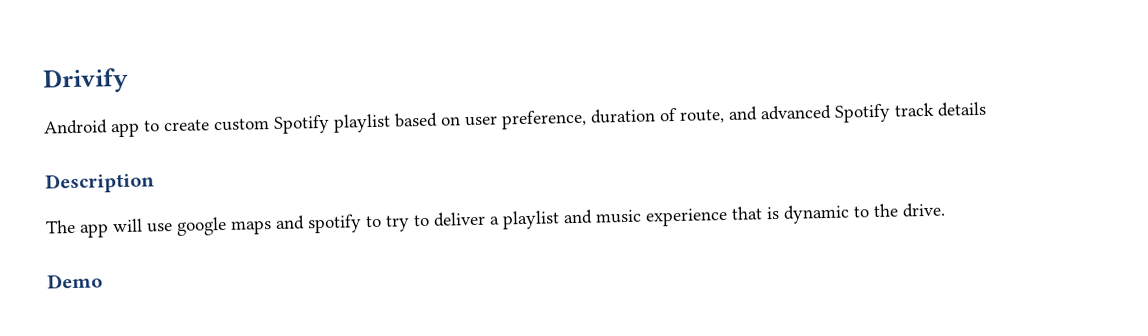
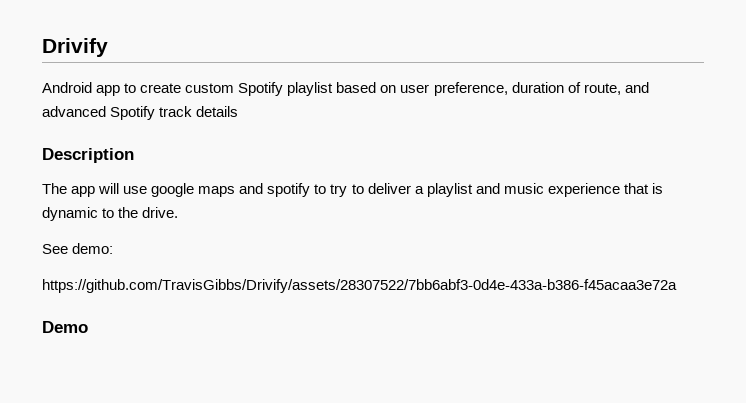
+ See demo:
+ https://github.com/TravisGibbs/Drivify/assets/28307522/7bb6abf3-0d4e-433a-b386-f45acaa3e72a

